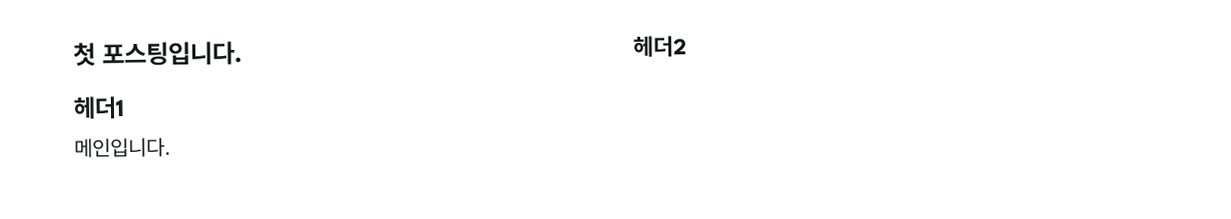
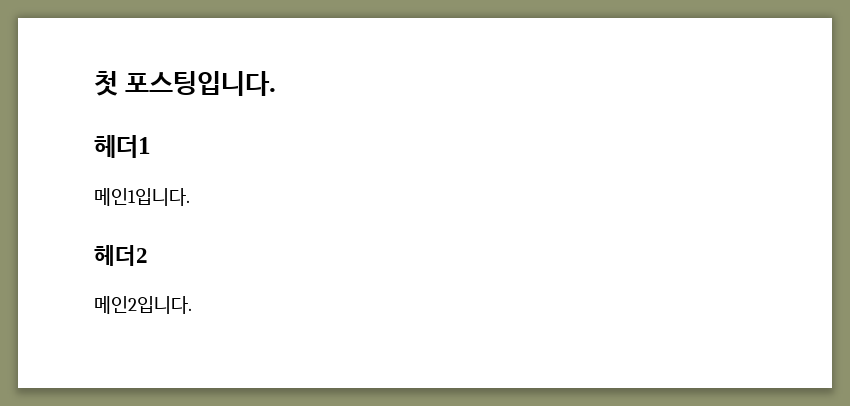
- 메인입니다.
+ 메인1입니다.
+ 메인2입니다.

